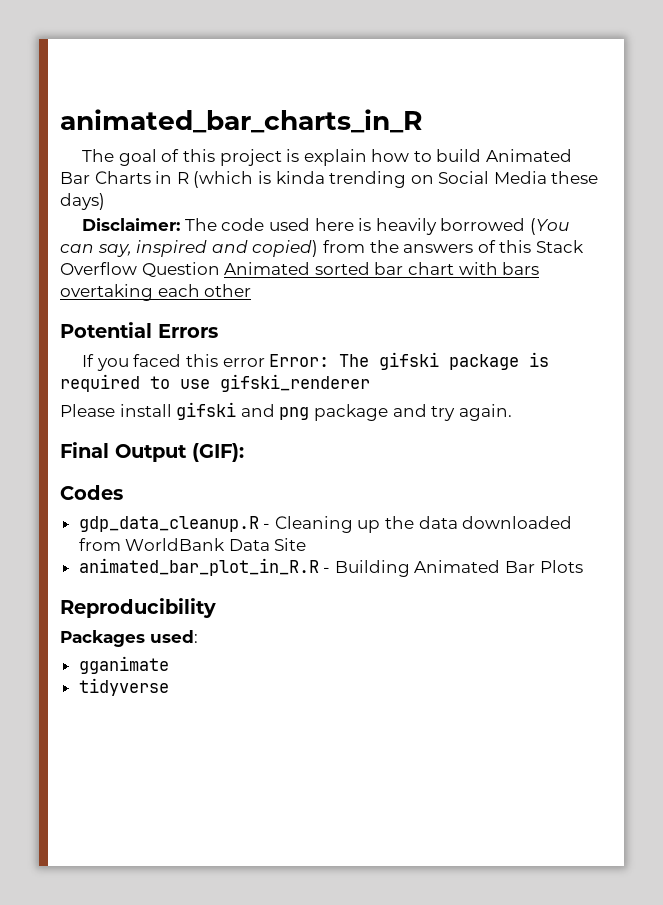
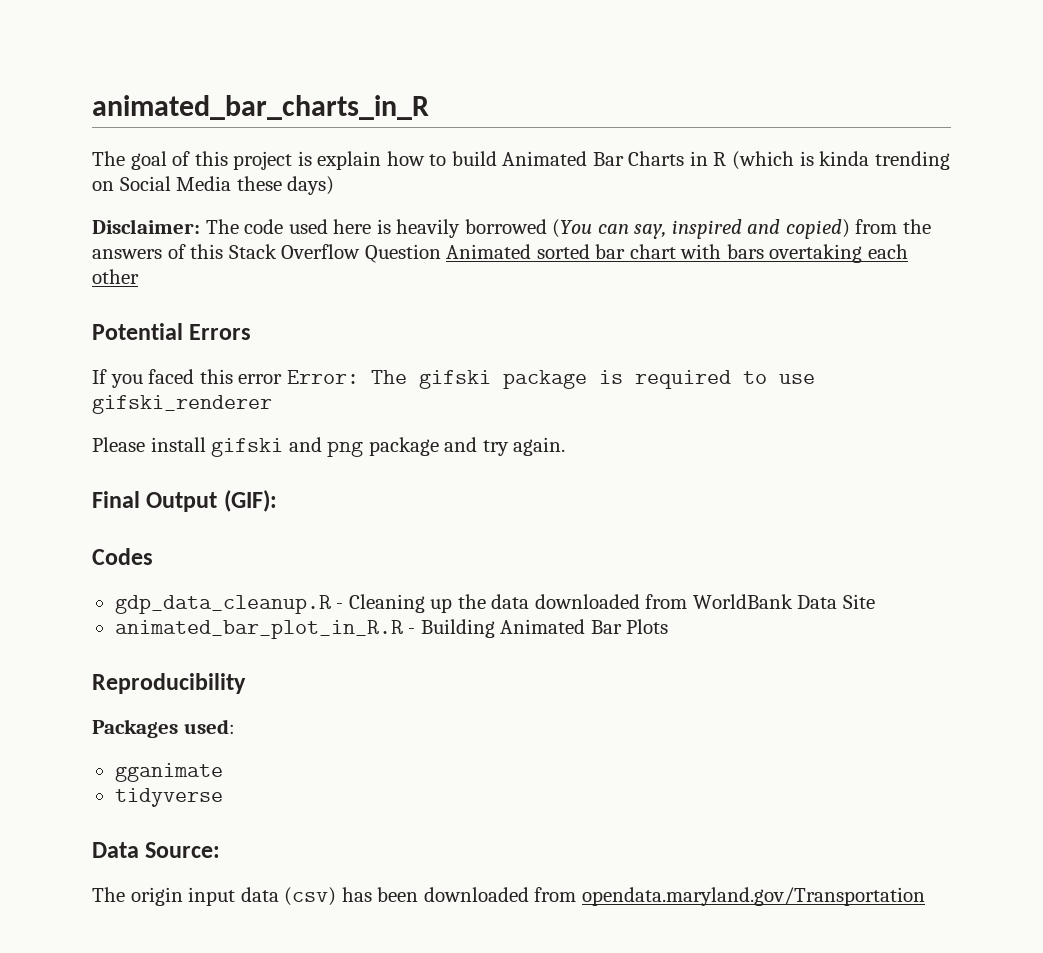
+ Data Source:
+ The origin input data (csv) has been downloaded from opendata.maryland.gov/Transportation

